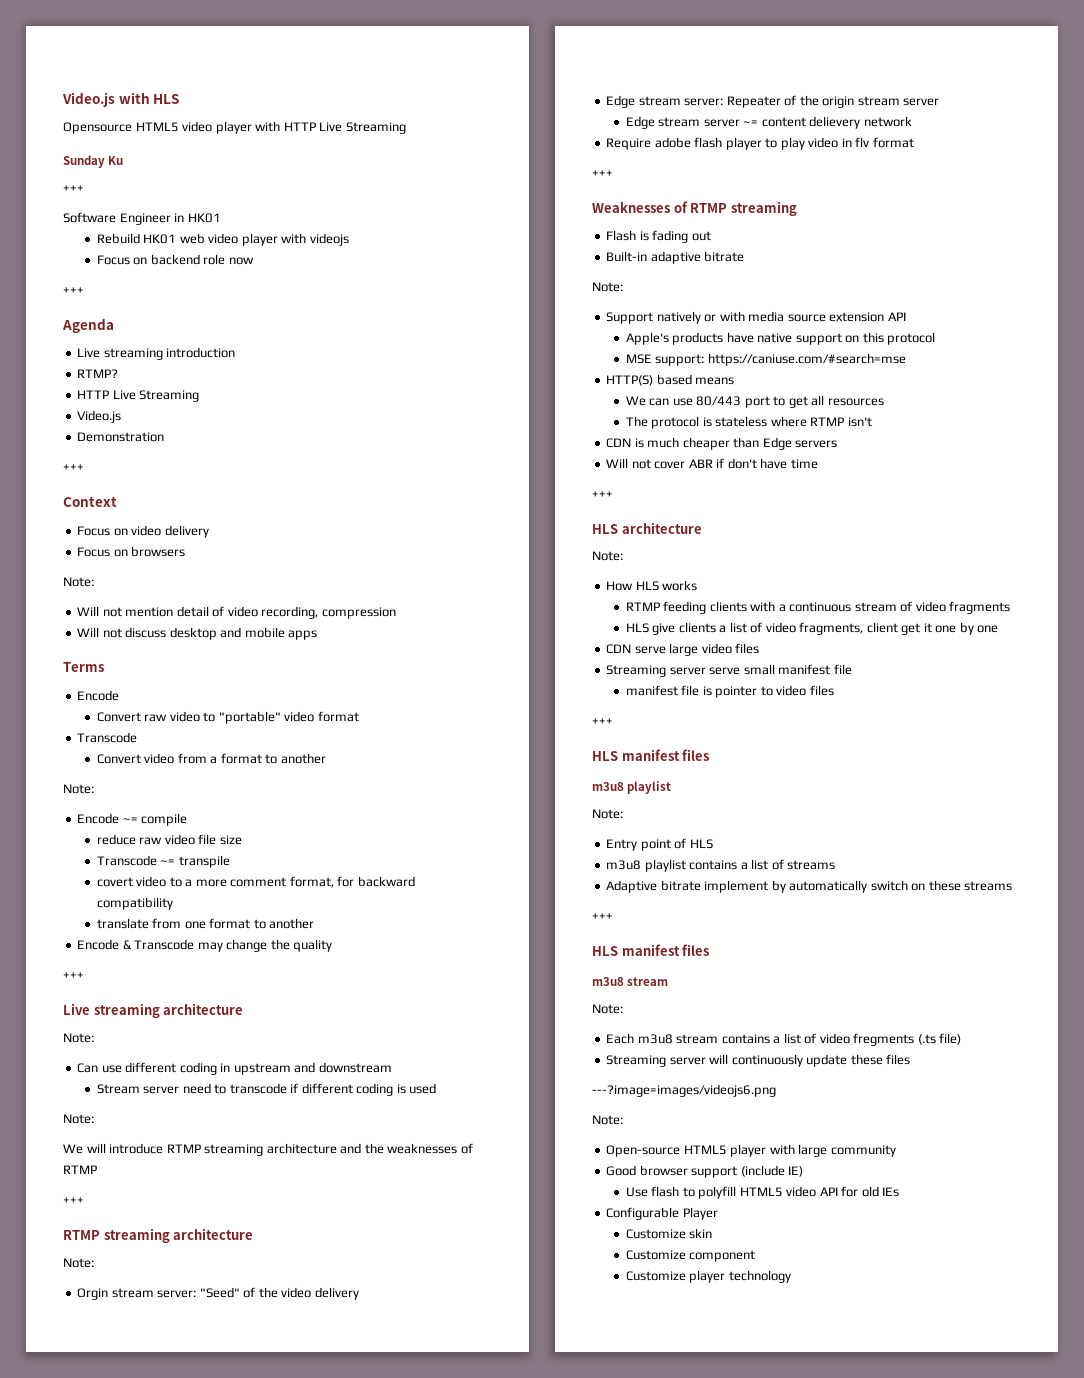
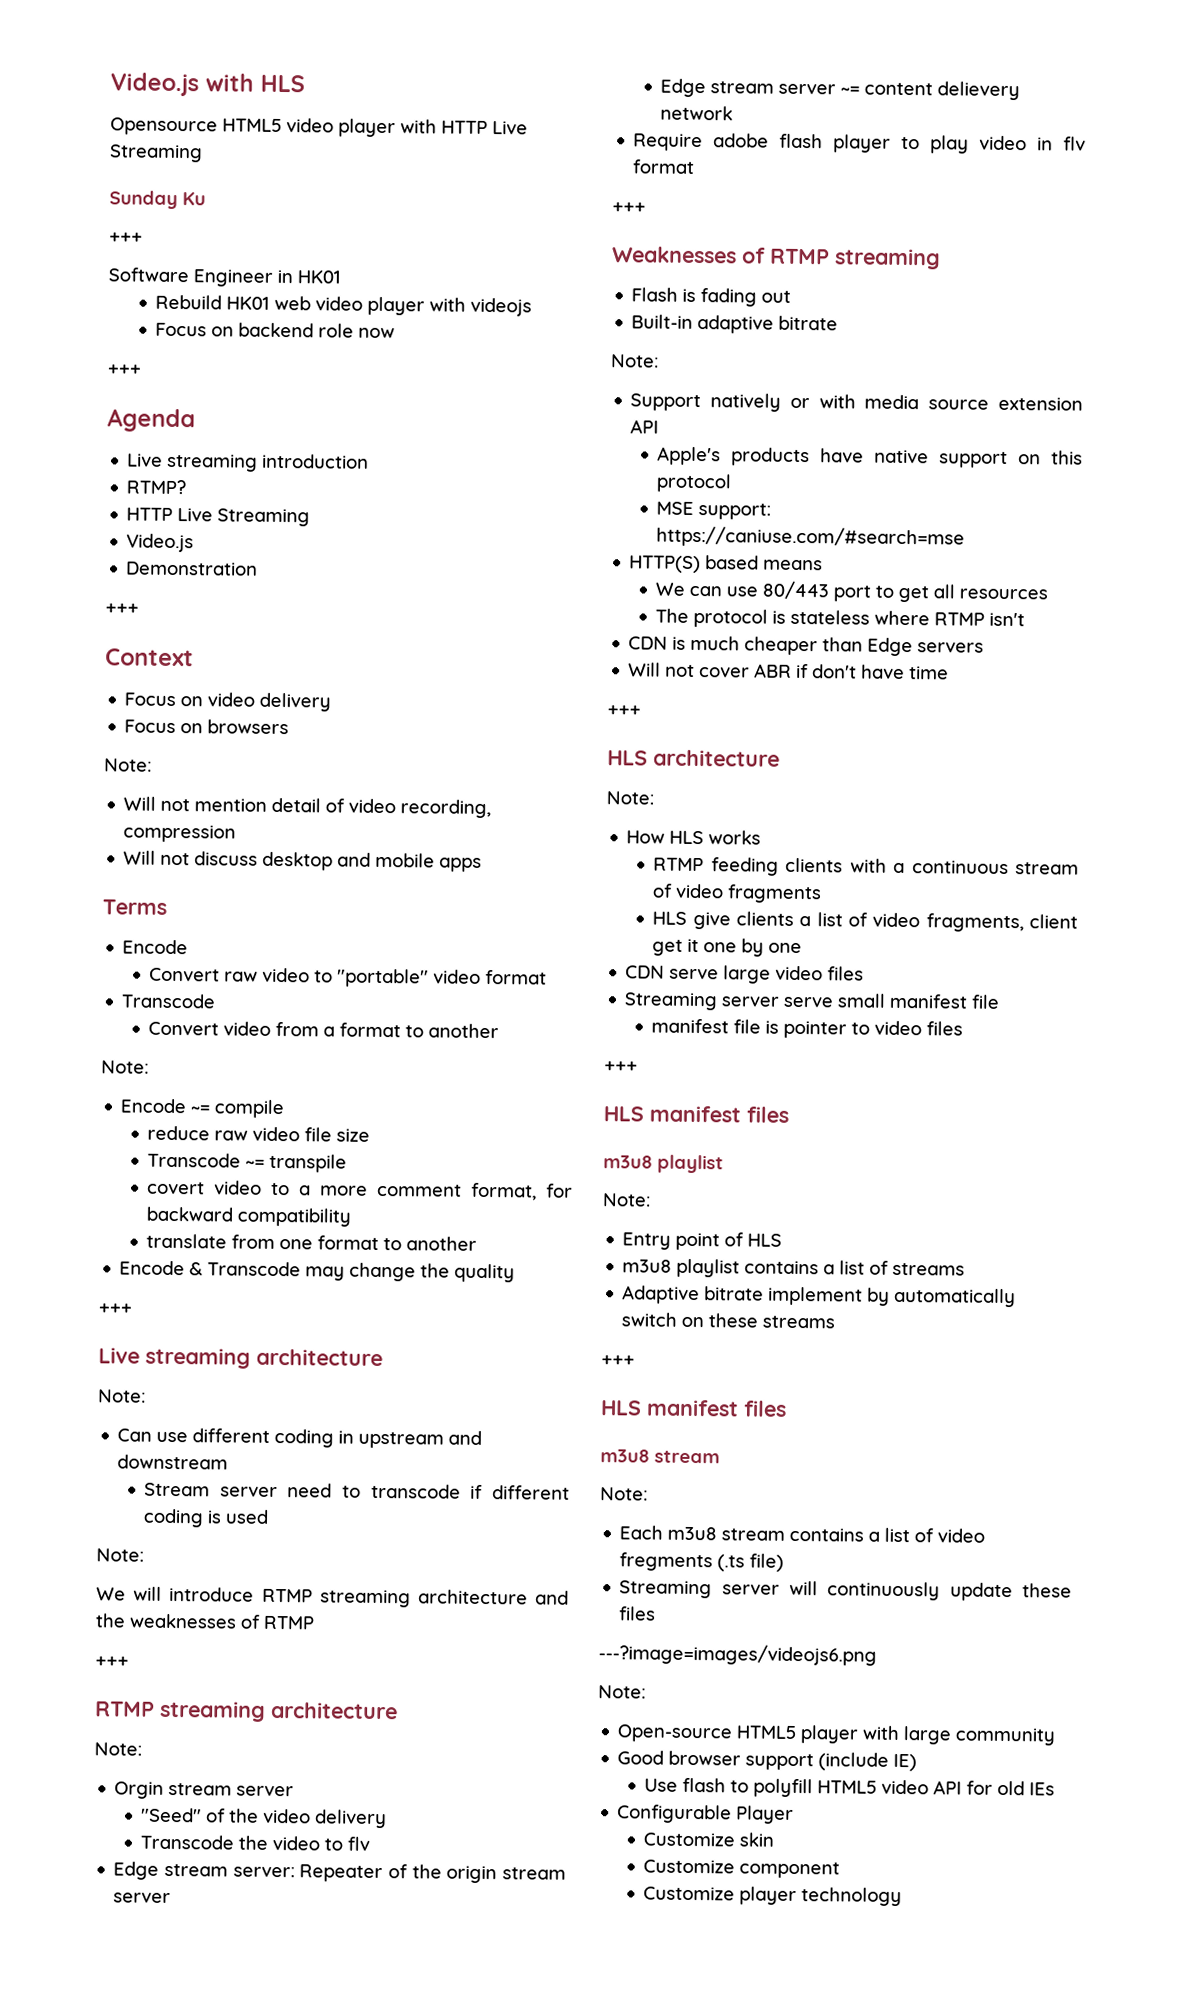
- Orgin stream server: "Seed" of the video delivery
+ Orgin stream server
+ "Seed" of the video delivery
+ Transcode the video to flv

